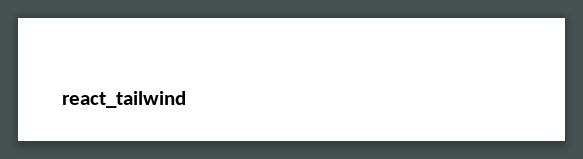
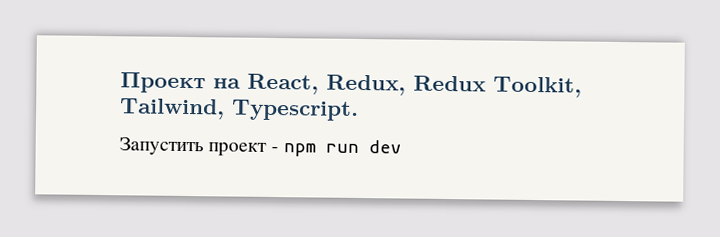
- react_tailwind
+ Проект на React, Redux, Redux Toolkit, Tailwind, Typescript.
+ Запустить проект - npm run dev

